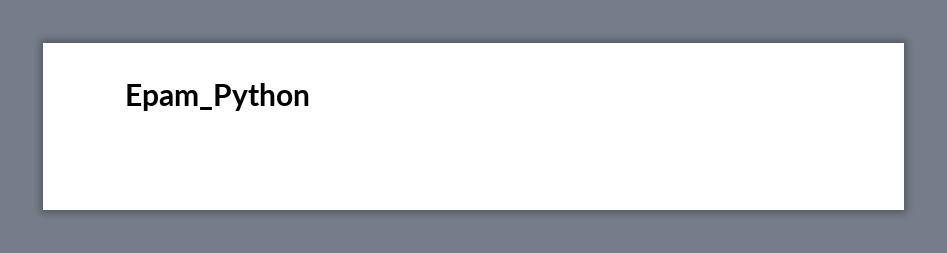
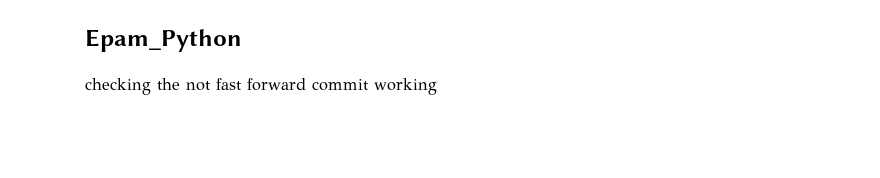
+ checking the not fast forward commit working

